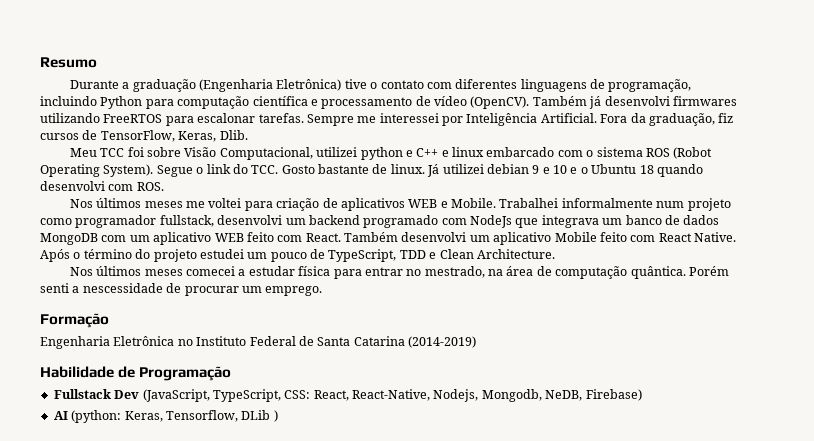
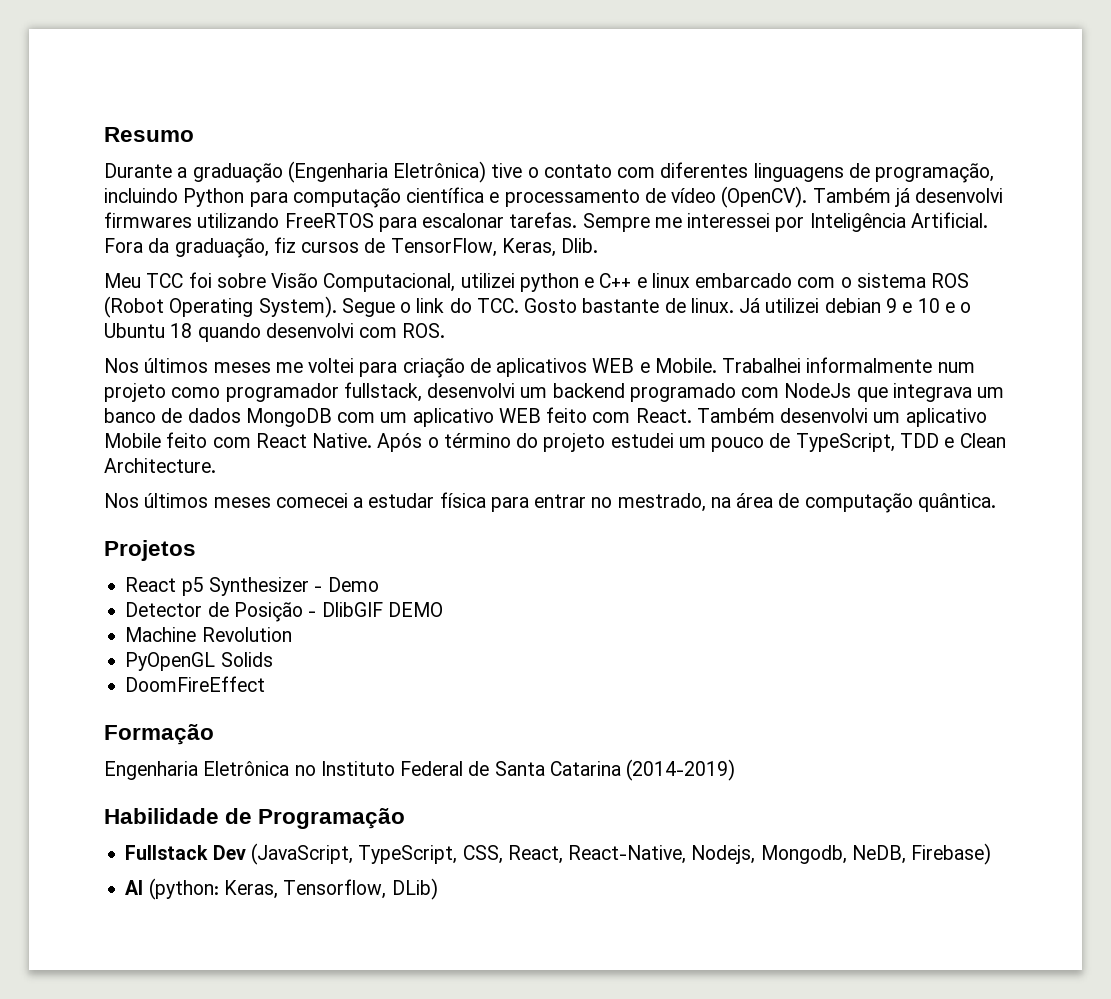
- Nos últimos meses comecei a estudar física para entrar no mestrado, na área de computação quântica. Porém senti a nescessidade de procurar um emprego.
+ Nos últimos meses comecei a estudar física para entrar no mestrado, na área de computação quântica.
+ Projetos
+ React p5 Synthesizer - Demo
+ Detector de Posição - DlibGIF DEMO
+ Machine Revolution
+ PyOpenGL Solids
+ DoomFireEffect
- Fullstack Dev (JavaScript, TypeScript, CSS: React, React-Native, Nodejs, Mongodb, NeDB, Firebase)
+ Fullstack Dev (JavaScript, TypeScript, CSS, React, React-Native, Nodejs, Mongodb, NeDB, Firebase)
- AI (python: Keras, Tensorflow, DLib )
+ AI (python: Keras, Tensorflow, DLib)

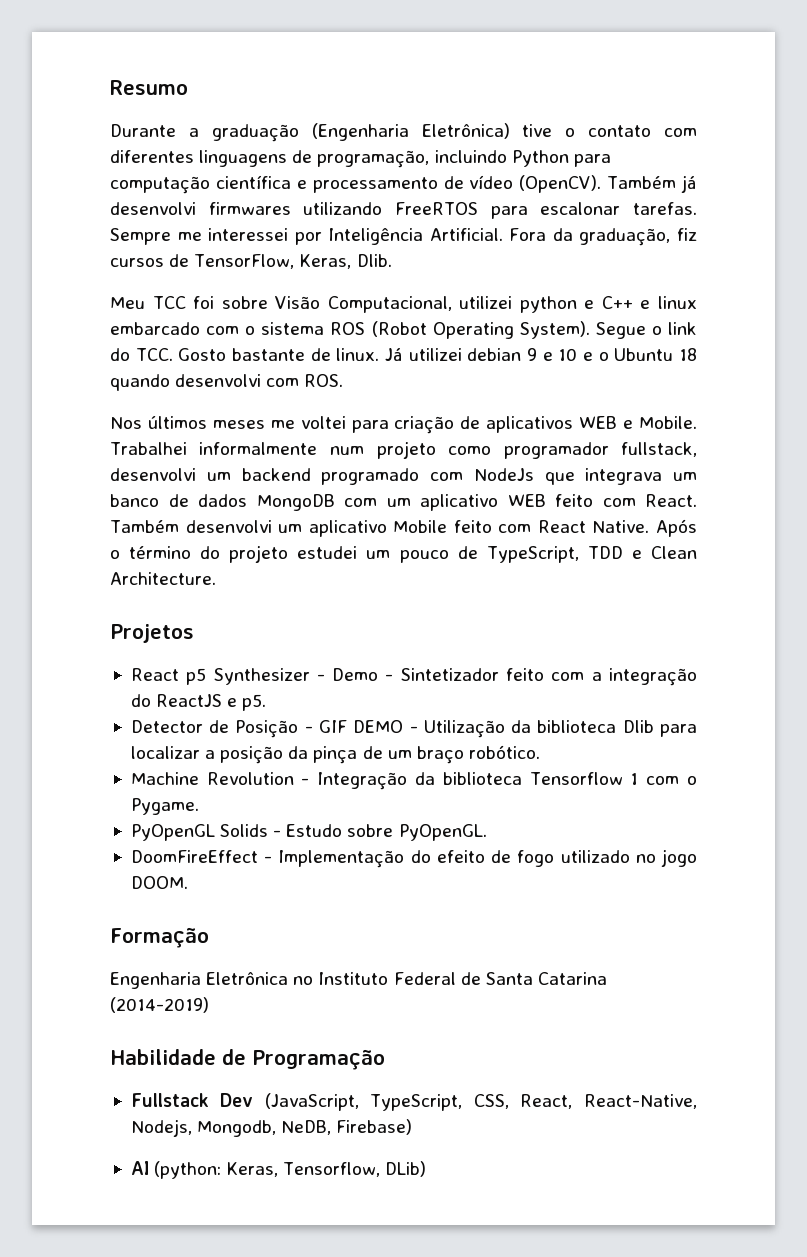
- Nos últimos meses comecei a estudar física para entrar no mestrado, na área de computação quântica.
- React p5 Synthesizer - Demo
+ React p5 Synthesizer - Demo - Sintetizador feito com a integração do ReactJS e p5.
- Detector de Posição - DlibGIF DEMO
- Machine Revolution
- PyOpenGL Solids
- DoomFireEffect
+ Detector de Posição - GIF DEMO - Utilização da biblioteca Dlib para localizar a posição da pinça de um braço robótico.
+ Machine Revolution - Integração da biblioteca Tensorflow 1 com o Pygame.
+ PyOpenGL Solids - Estudo sobre PyOpenGL.
+ DoomFireEffect - Implementação do efeito de fogo utilizado no jogo DOOM.

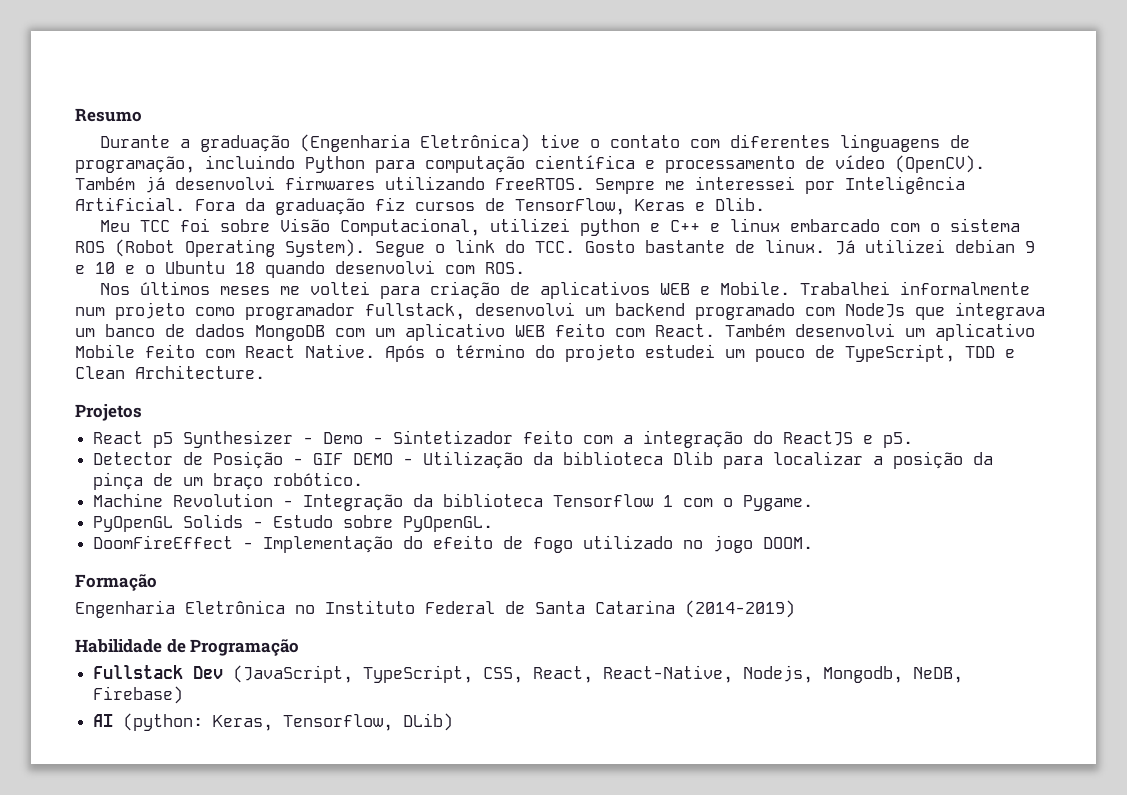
- Também já desenvolvi firmwares utilizando FreeRTOS para escalonar tarefas.
+ Também já desenvolvi firmwares utilizando FreeRTOS.
- Fora da graduação, fiz cursos de TensorFlow, Keras, Dlib.
+ Fora da graduação fiz cursos de TensorFlow, Keras e Dlib.

